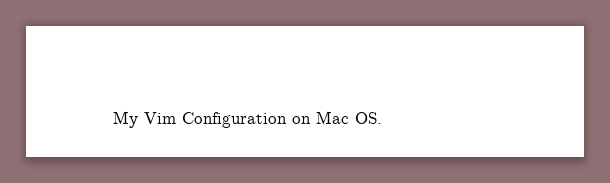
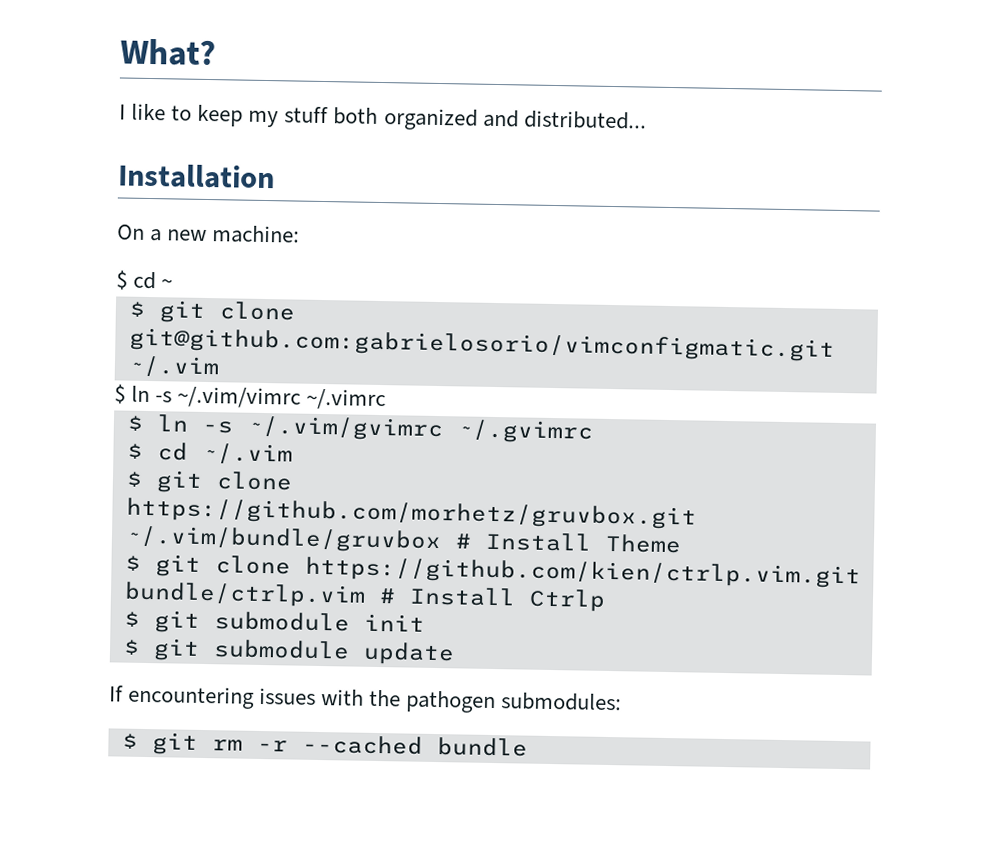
- My Vim Configuration on Mac OS.
+ What?
+ I like to keep my stuff both organized and distributed...
+ Installation
+ On a new machine:
+ $ cd ~
+ $ git clone git@github.com:gabrielosorio/vimconfigmatic.git ~/.vim
+ $ ln -s ~/.vim/vimrc ~/.vimrc
+ $ ln -s ~/.vim/gvimrc ~/.gvimrc
+ $ cd ~/.vim
+ $ git clone https://github.com/morhetz/gruvbox.git ~/.vim/bundle/gruvbox # Install Theme
+ $ git clone https://github.com/kien/ctrlp.vim.git bundle/ctrlp.vim # Install Ctrlp
+ $ git submodule init
+ $ git submodule update
+ If encountering issues with the pathogen submodules:
+ $ git rm -r --cached bundle

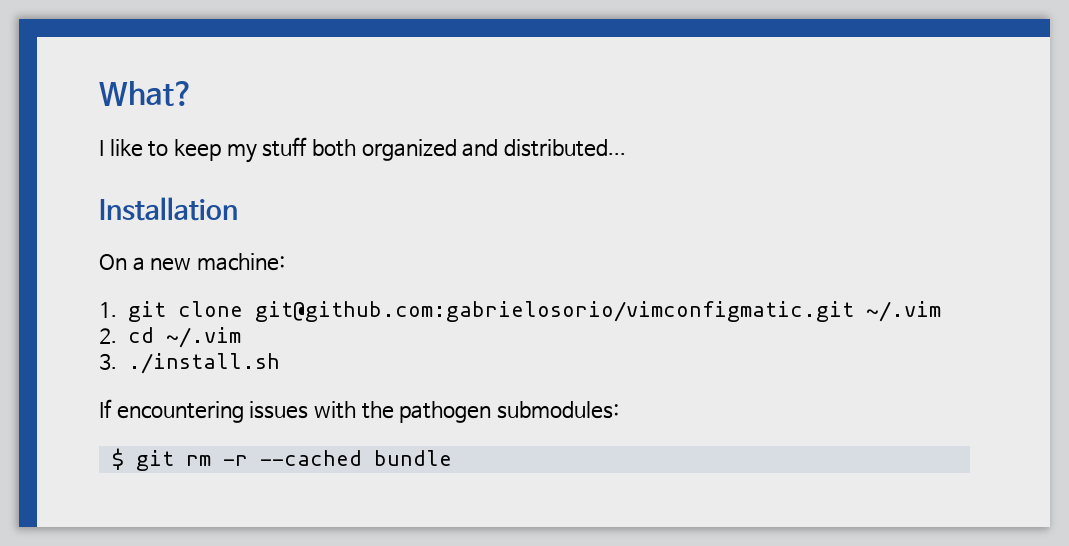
- $ cd ~
- $ git clone git@github.com:gabrielosorio/vimconfigmatic.git ~/.vim
+ 1. git clone git@github.com:gabrielosorio/vimconfigmatic.git ~/.vim
- $ ln -s ~/.vim/vimrc ~/.vimrc
- $ ln -s ~/.vim/gvimrc ~/.gvimrc
- $ cd ~/.vim
- $ git clone https://github.com/morhetz/gruvbox.git ~/.vim/bundle/gruvbox # Install Theme
- $ git clone https://github.com/kien/ctrlp.vim.git bundle/ctrlp.vim # Install Ctrlp
- $ git submodule init
- $ git submodule update
+ 2. cd ~/.vim
+ 3. ./install.sh

